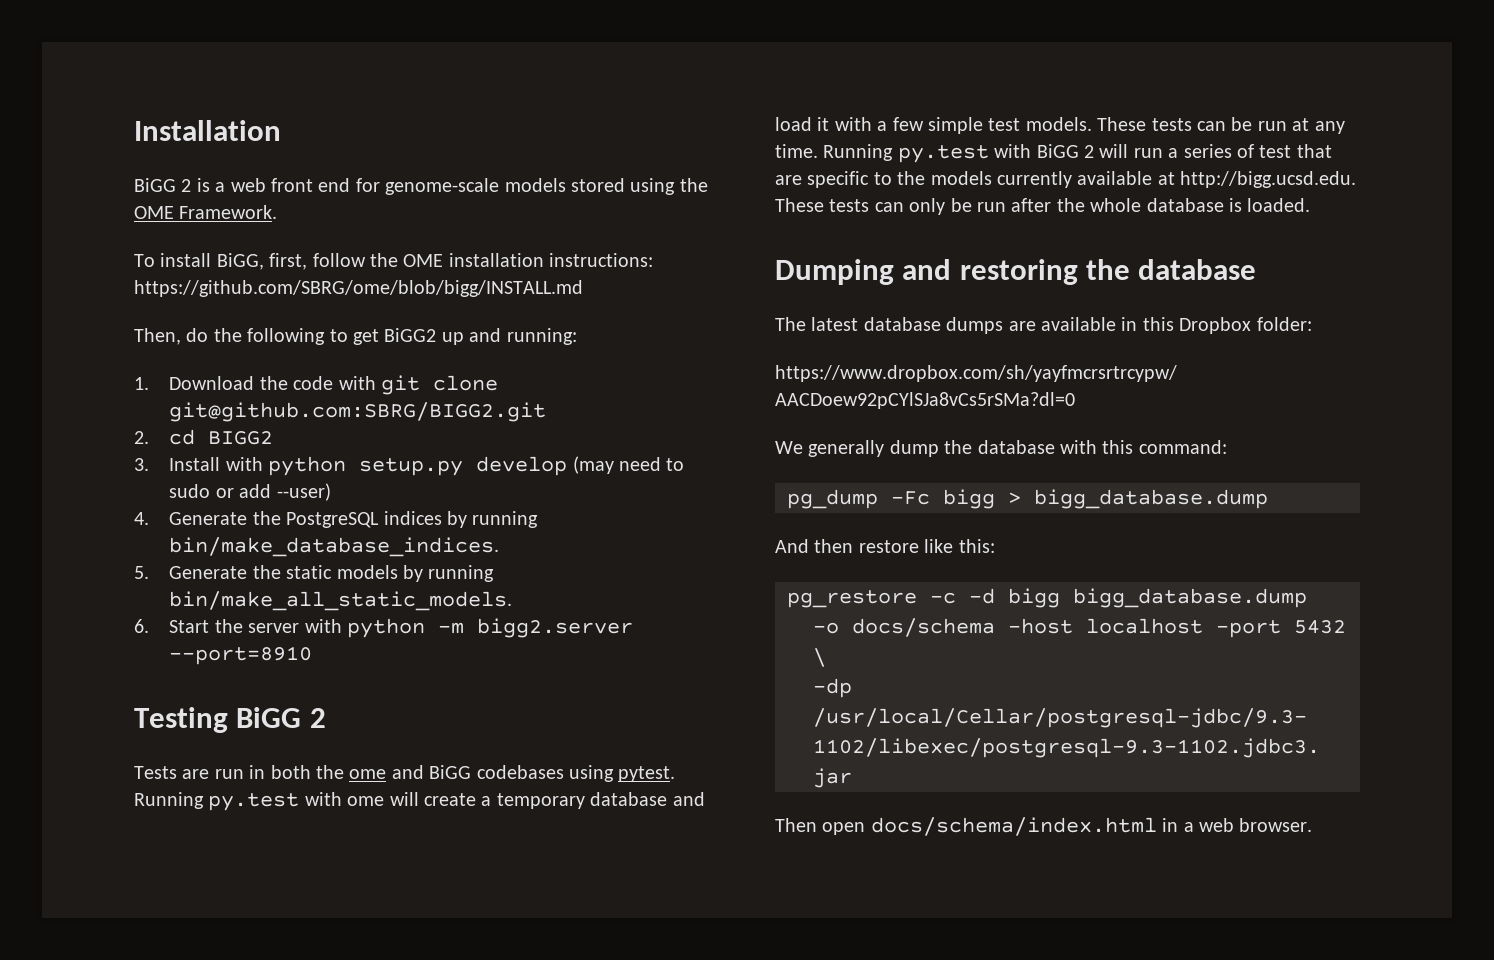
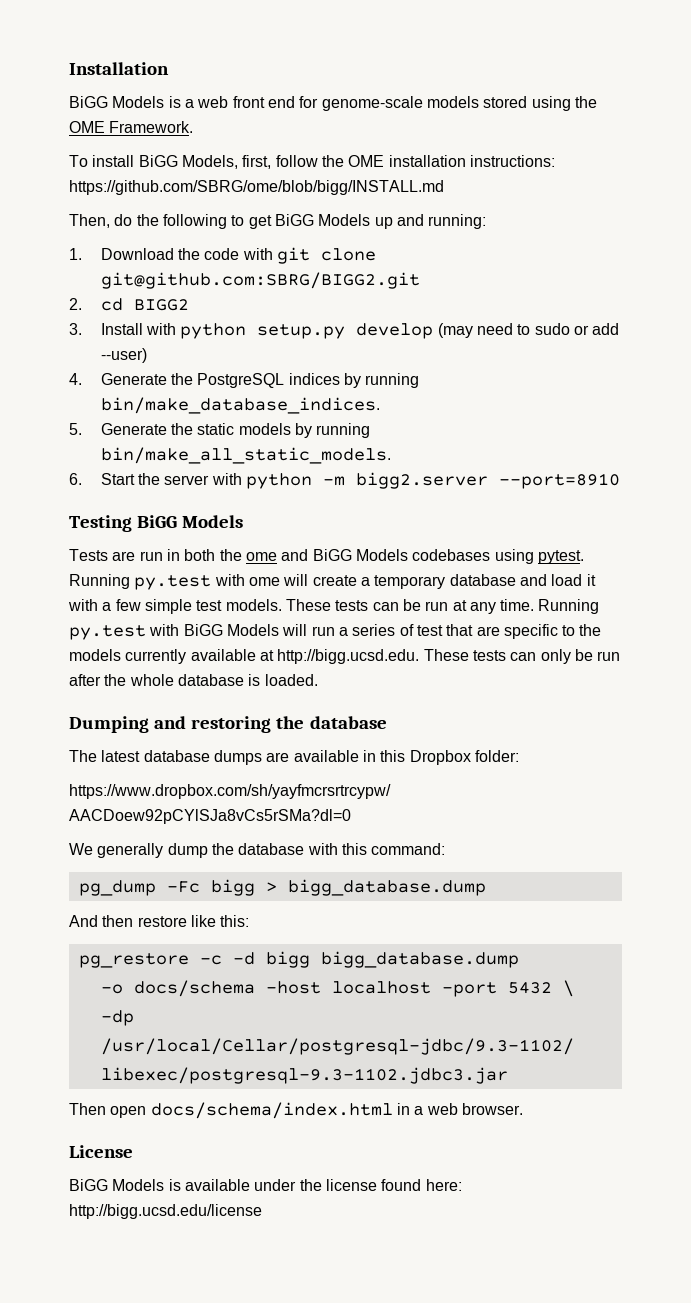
- BiGG 2 is a web front end for genome-scale models stored using the OME Framework.
+ BiGG Models is a web front end for genome-scale models stored using the OME Framework.
- To install BiGG, first, follow the OME installation instructions: https://github.com/SBRG/ome/blob/bigg/INSTALL.md
+ To install BiGG Models, first, follow the OME installation instructions: https://github.com/SBRG/ome/blob/bigg/INSTALL.md
- Then, do the following to get BiGG2 up and running:
+ Then, do the following to get BiGG Models up and running:
- Testing BiGG 2
+ Testing BiGG Models
- Tests are run in both the ome and BiGG codebases using pytest.
+ Tests are run in both the ome and BiGG Models codebases using pytest.
- Running py.test with BiGG 2 will run a series of test that are specific to the models currently available at http://bigg.ucsd.edu. These tests can only be run after the whole database is loaded.
+ Running py.test with BiGG Models will run a series of test that are specific to the models currently available at http://bigg.ucsd.edu. These tests can only be run after the whole database is loaded.
+ License
+ BiGG Models is available under the license found here: http://bigg.ucsd.edu/license

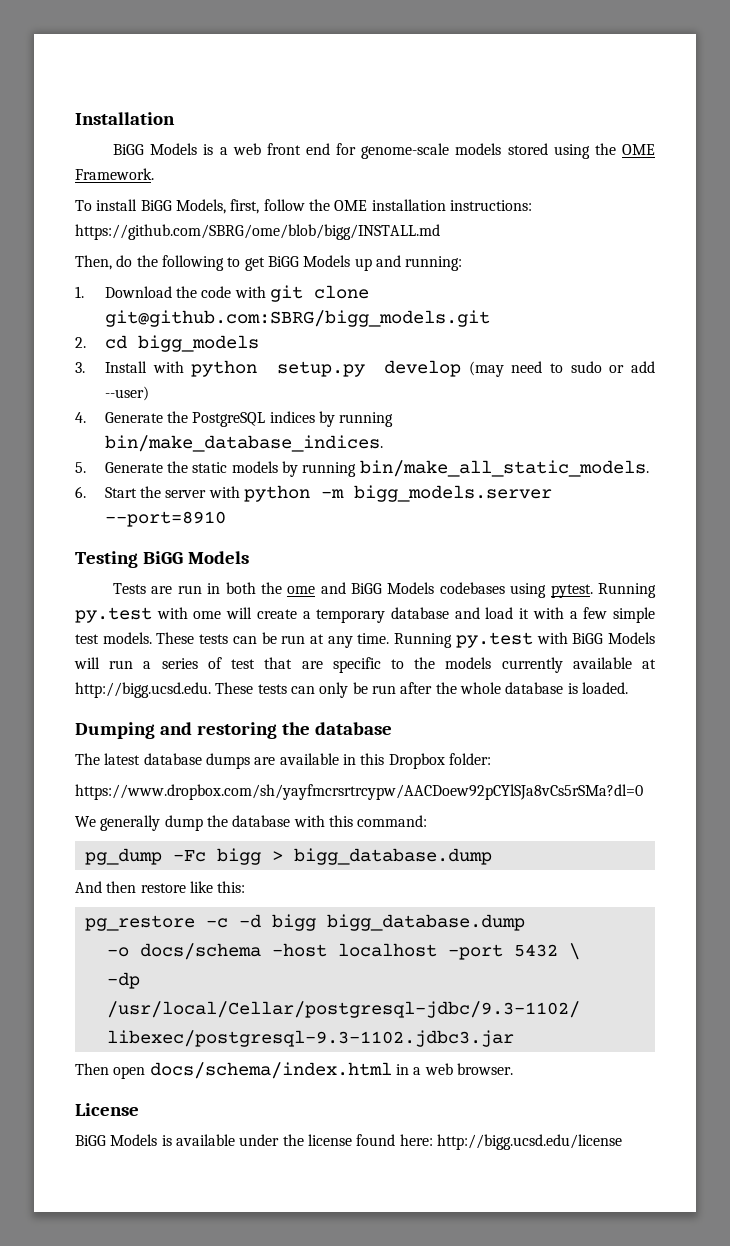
- 1. Download the code with git clone git@github.com:SBRG/BIGG2.git
+ 1. Download the code with git clone git@github.com:SBRG/bigg_models.git
- 2. cd BIGG2
+ 2. cd bigg_models
- 6. Start the server with python -m bigg2.server --port=8910
+ 6. Start the server with python -m bigg_models.server --port=8910

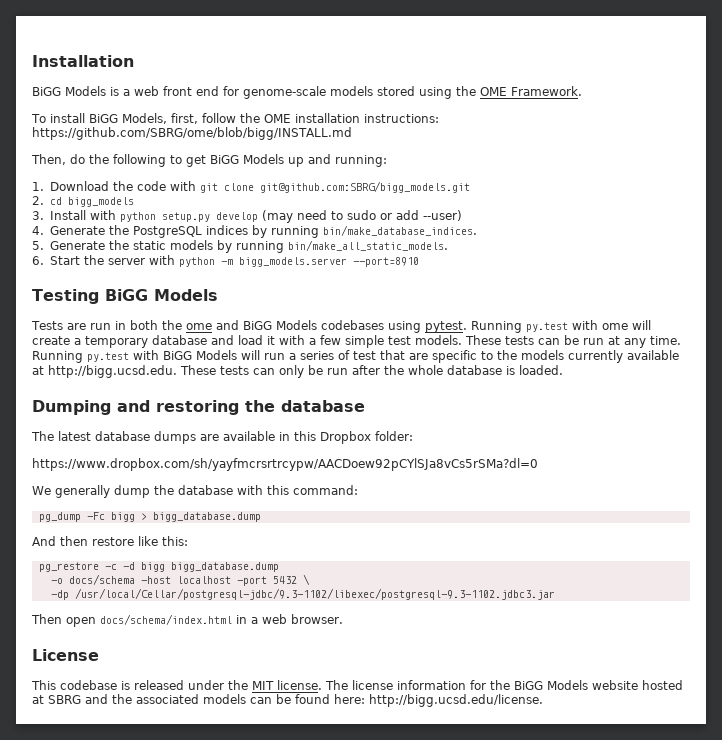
- BiGG Models is available under the license found here: http://bigg.ucsd.edu/license
+ This codebase is released under the MIT license. The license information for the BiGG Models website hosted at SBRG and the associated models can be found here: http://bigg.ucsd.edu/license.

